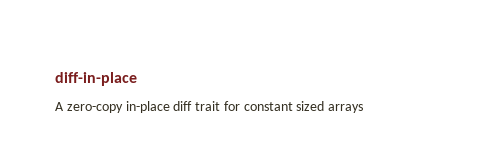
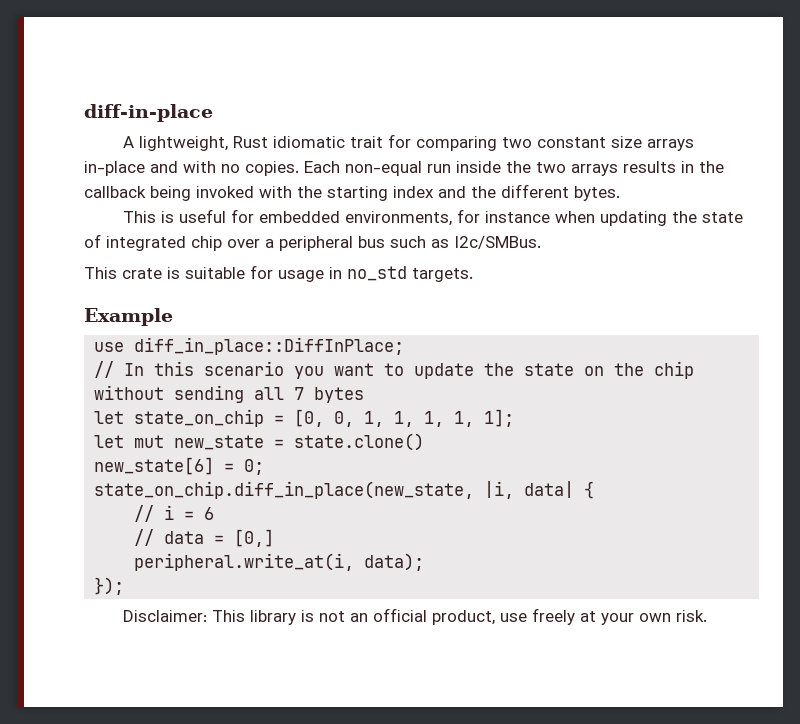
- A zero-copy in-place diff trait for constant sized arrays
+ A lightweight, Rust idiomatic trait for comparing two constant size arrays in-place and with no copies. Each non-equal run inside the two arrays results in the callback being invoked with the starting index and the different bytes.
+ This is useful for embedded environments, for instance when updating the state of integrated chip over a peripheral bus such as I2c/SMBus.
+ This crate is suitable for usage in no_std targets.
+ Example
+ use diff_in_place::DiffInPlace;
+ // In this scenario you want to update the state on the chip without sending all 7 bytes
+ let state_on_chip = [0, 0, 1, 1, 1, 1, 1];
+ let mut new_state = state.clone()
+ new_state[6] = 0;
+ state_on_chip.diff_in_place(new_state, |i, data| {
+ // i = 6
+ // data = [0,]
+ peripheral.write_at(i, data);
+ });
+ Disclaimer: This library is not an official product, use freely at your own risk.

